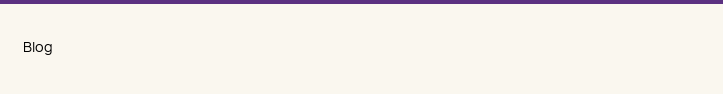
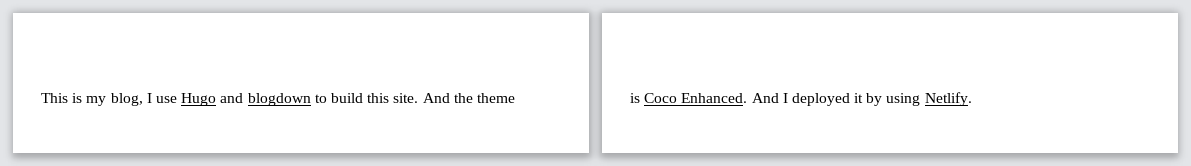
- Blog
+ This is my blog, I use Hugo and blogdown to build this site. And the theme is Coco Enhanced. And I deployed it by using Netlify.

